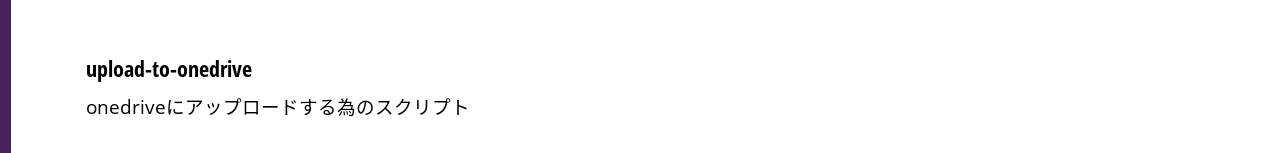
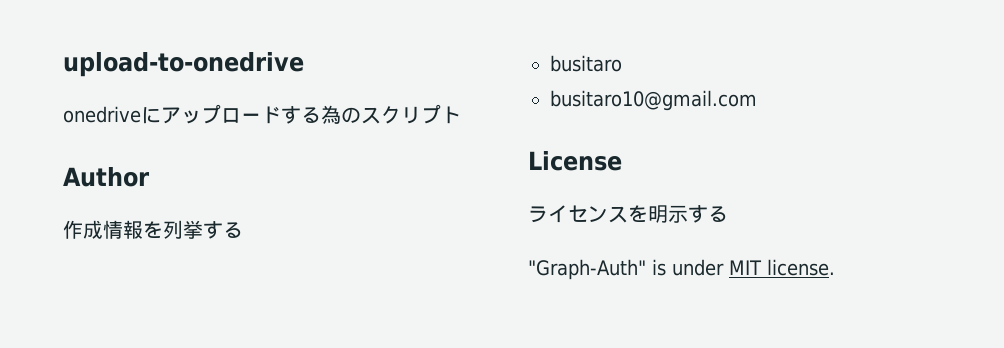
+ Author
+ 作成情報を列挙する
+ busitaro
+ busitaro10@gmail.com
+ License
+ ライセンスを明示する
+ "Graph-Auth" is under MIT license.

